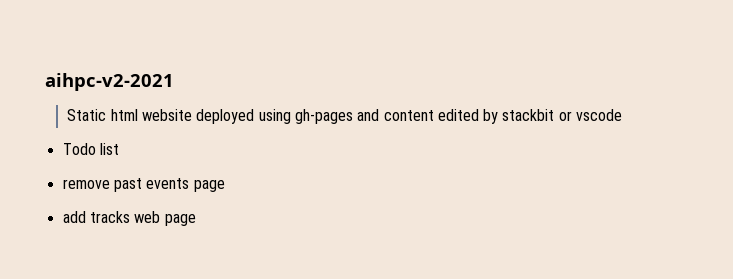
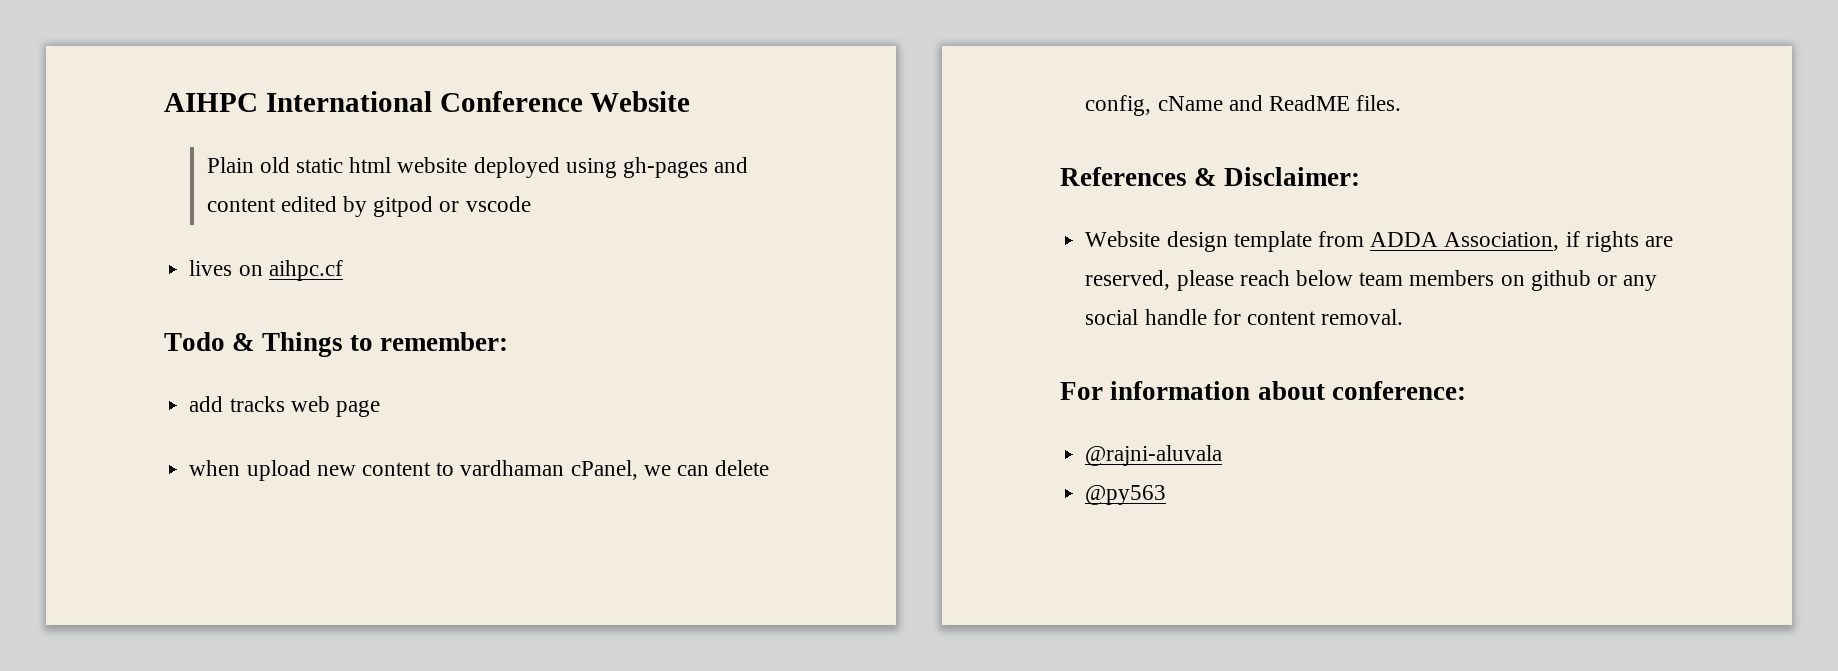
- aihpc-v2-2021
- Static html website deployed using gh-pages and content edited by stackbit or vscode
+ AIHPC International Conference Website
+ Plain old static html website deployed using gh-pages and content edited by gitpod or vscode
- Todo list
- remove past events page
+ lives on aihpc.cf
+ Todo & Things to remember:
  add tracks web page
+ when upload new content to vardhaman cPanel, we can delete config, cName and ReadME files.
+ References & Disclaimer:
+ Website design template from ADDA Association, if rights are reserved, please reach below team members on github or any social handle for content removal.
+ For information about conference:
+ @rajni-aluvala
+ @py563

